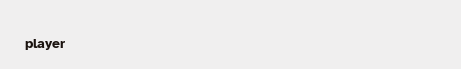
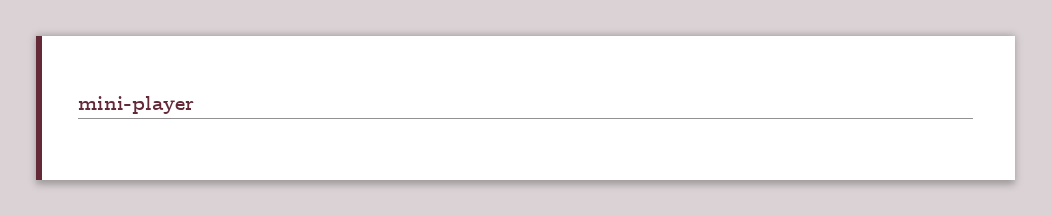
- player
+ mini-player

